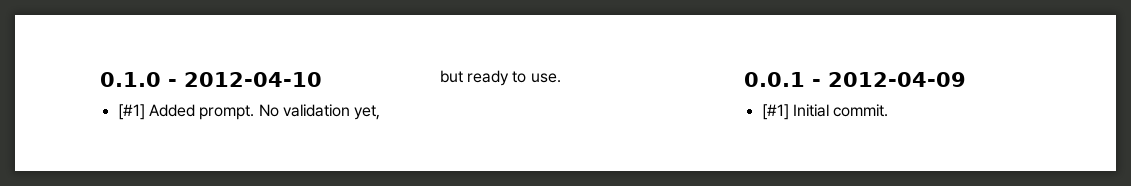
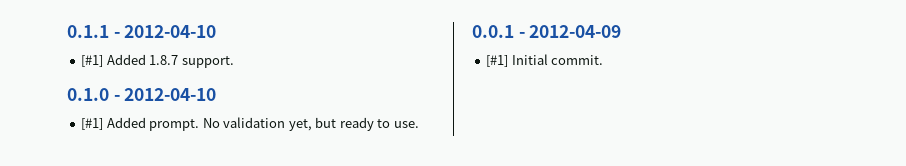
+ 0.1.1 - 2012-04-10
+ [#1] Added 1.8.7 support.

